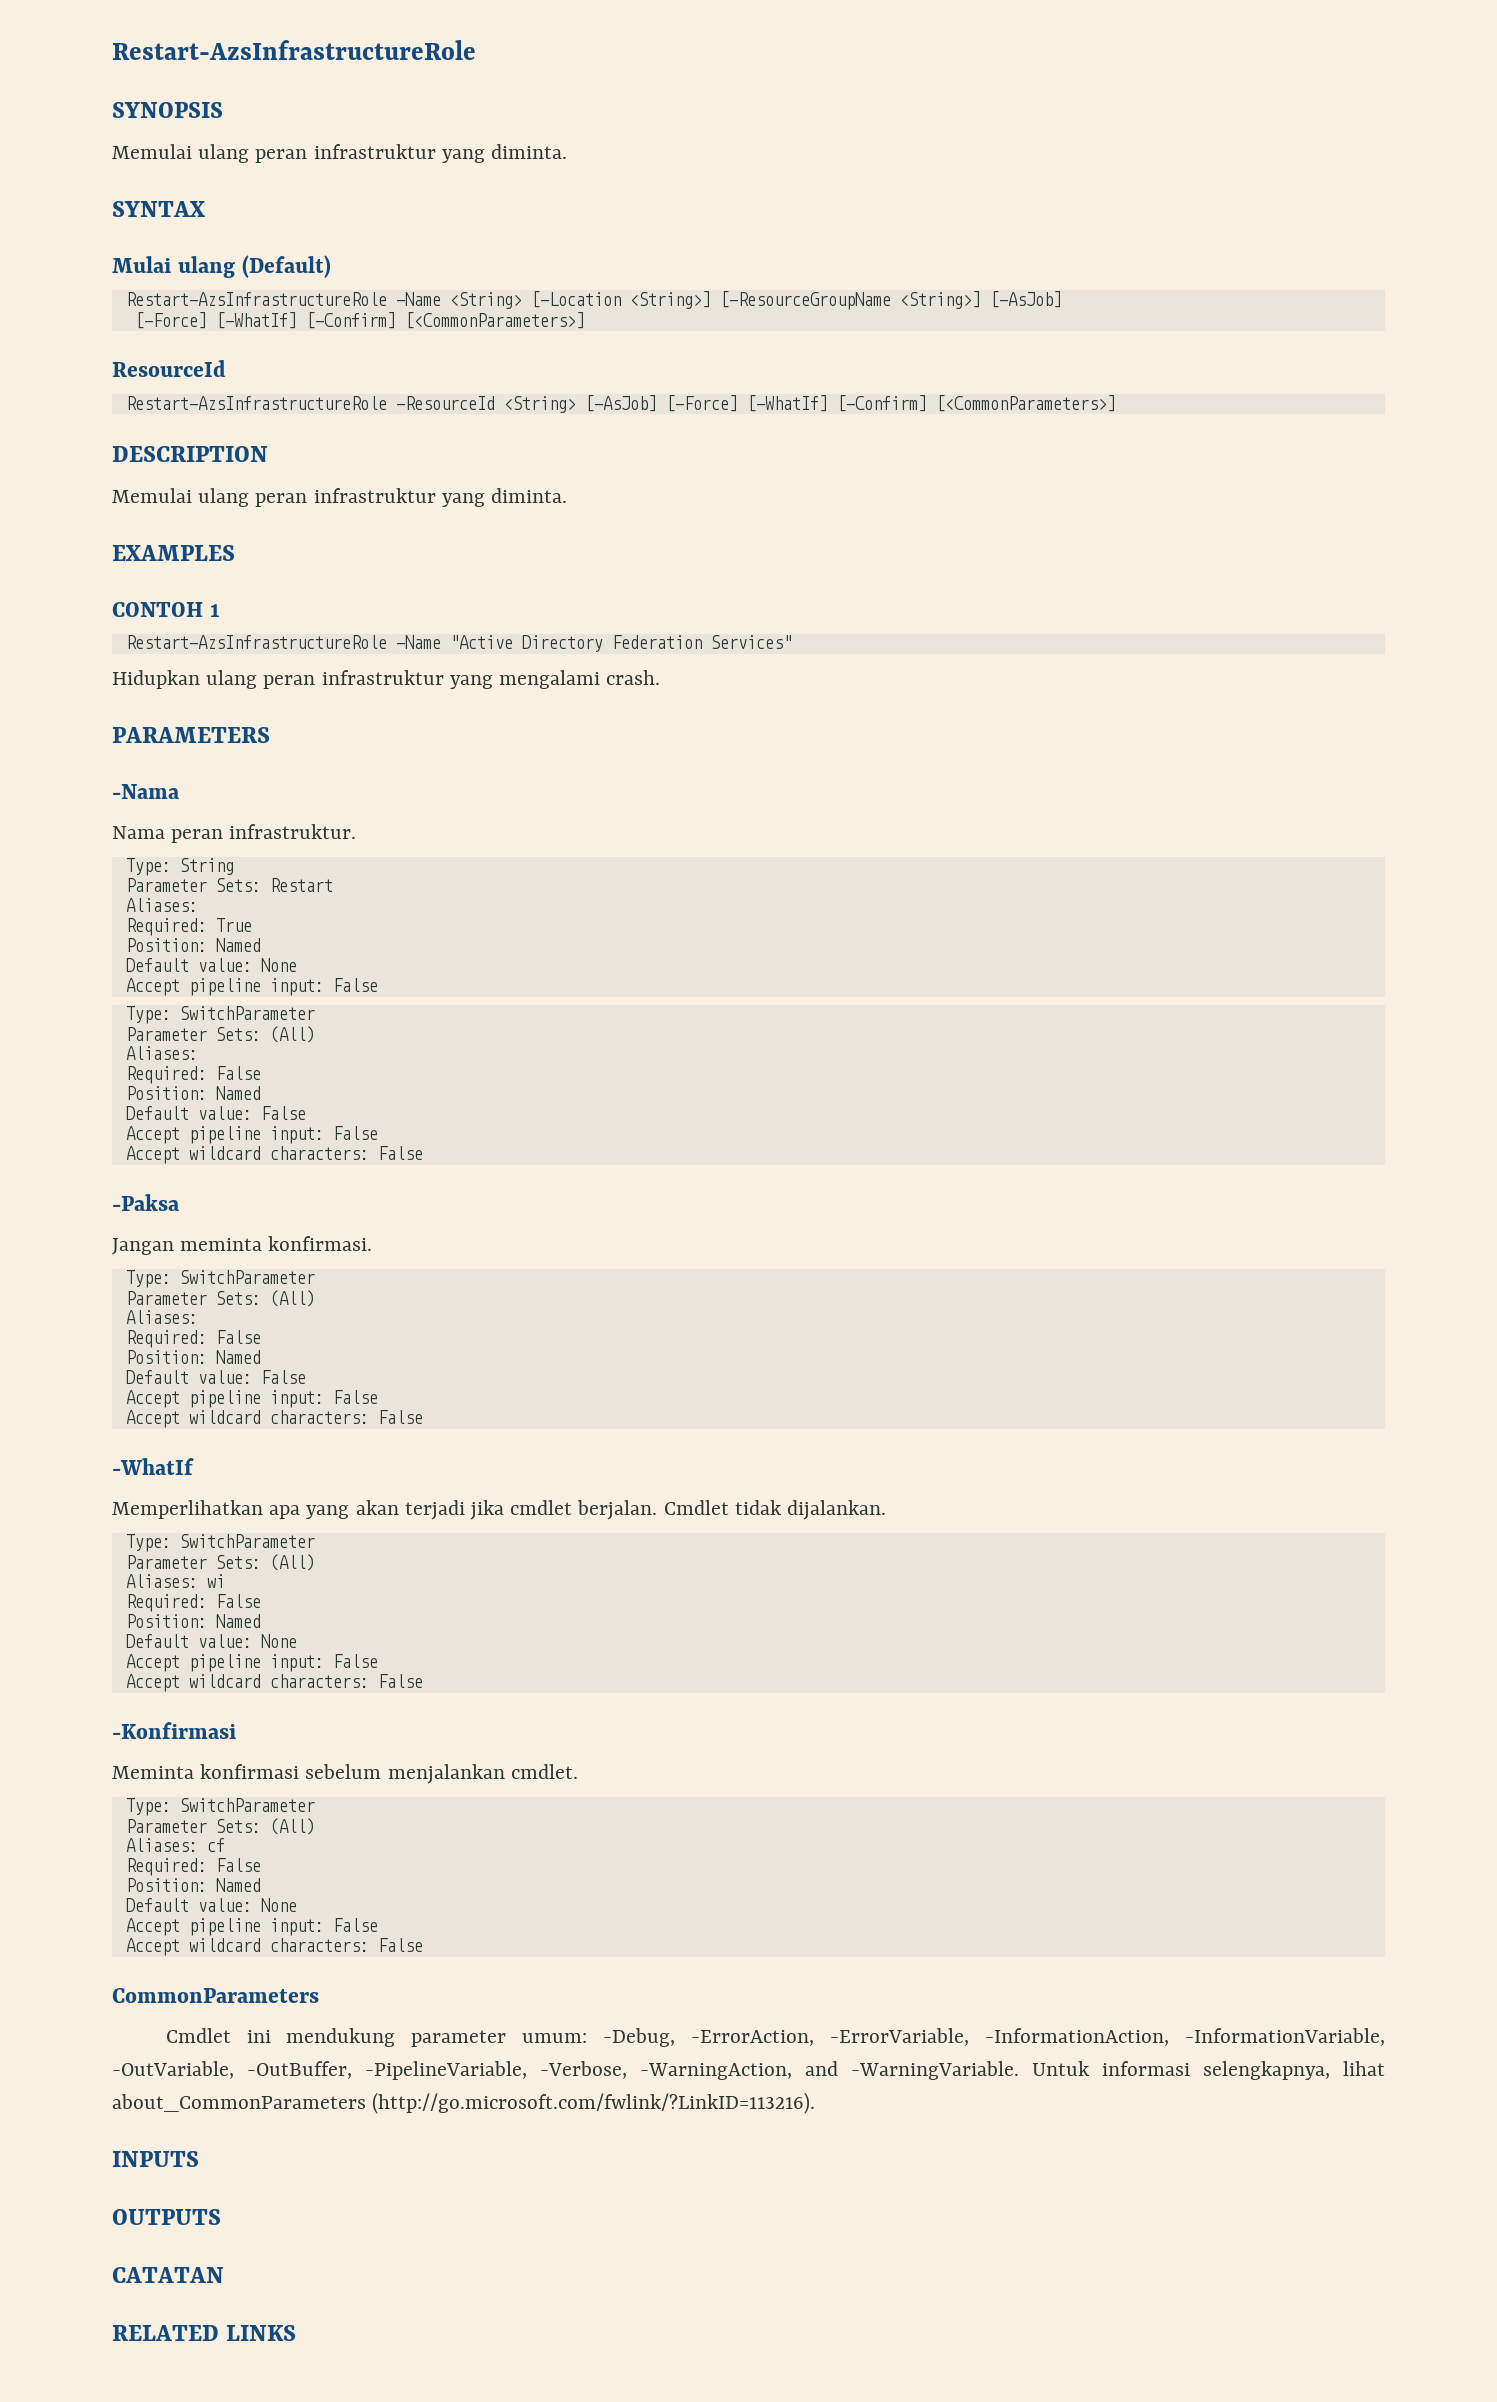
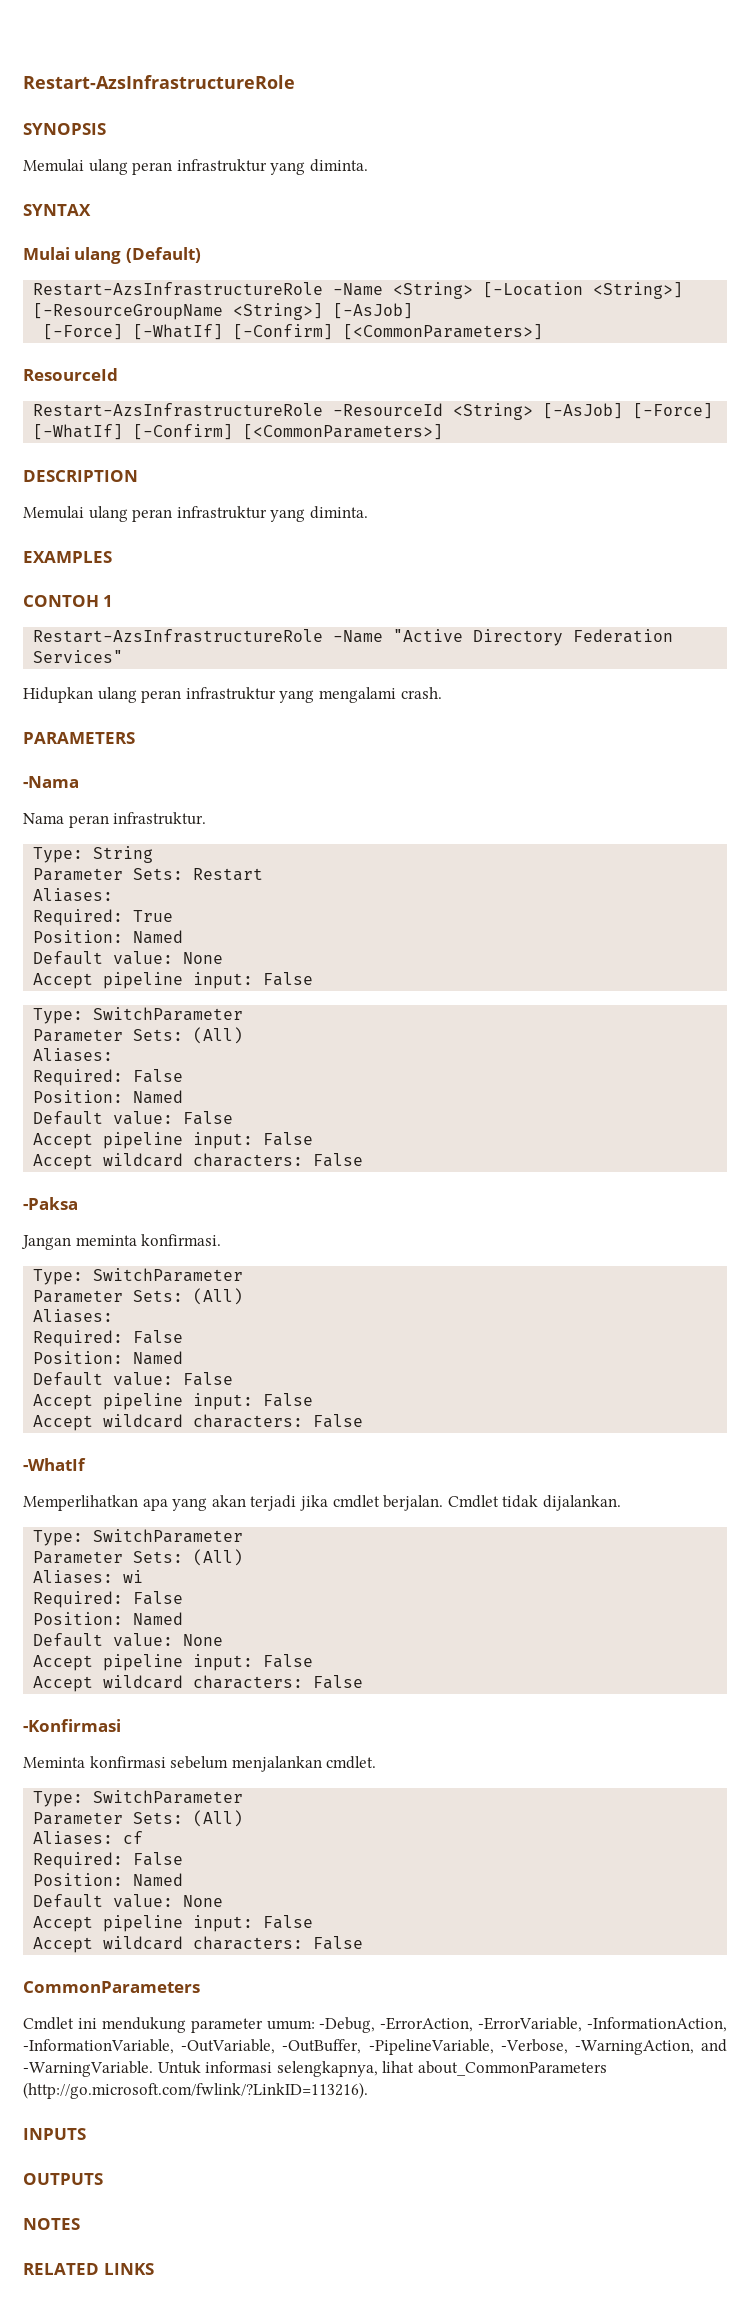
- CATATAN
+ NOTES

